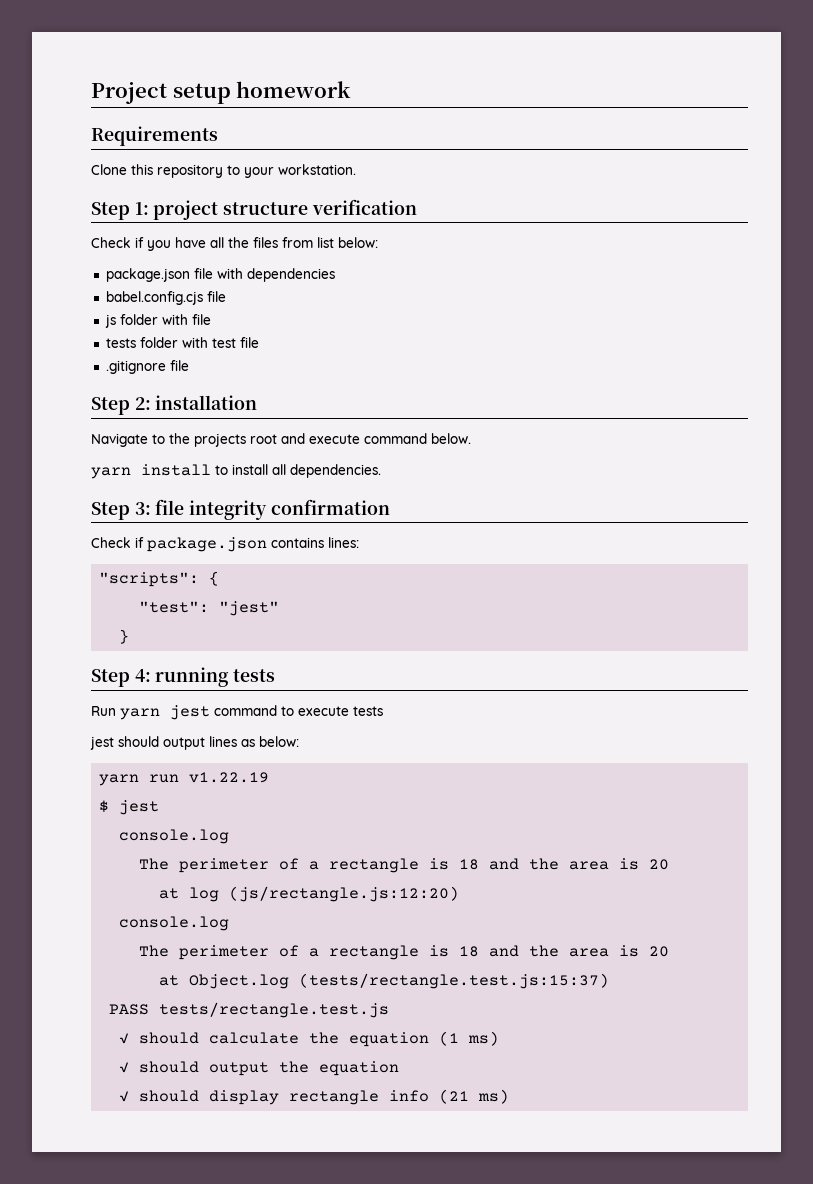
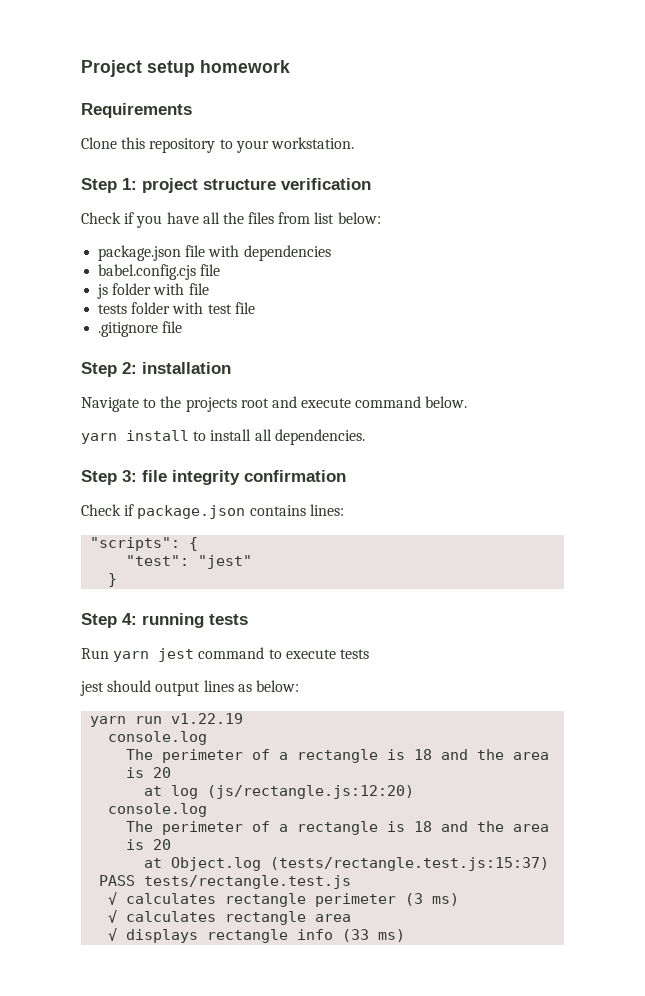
- $ jest
- √ should calculate the equation (1 ms)
- √ should output the equation
- √ should display rectangle info (21 ms)
+ √ calculates rectangle perimeter (3 ms)
+ √ calculates rectangle area
+ √ displays rectangle info (33 ms)

